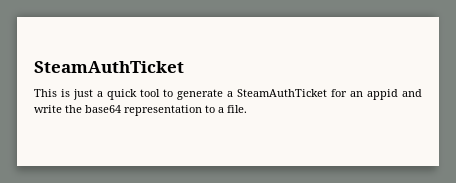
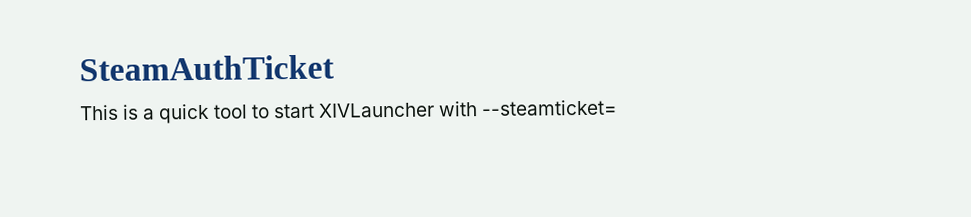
- This is just a quick tool to generate a SteamAuthTicket for an appid and write the base64 representation to a file.
+ This is a quick tool to start XIVLauncher with --steamticket=

